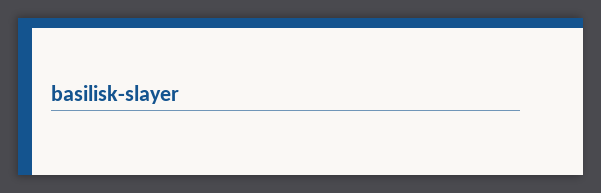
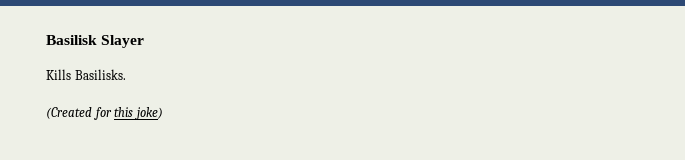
- basilisk-slayer
+ Basilisk Slayer
+ Kills Basilisks.
+ (Created for this joke)

